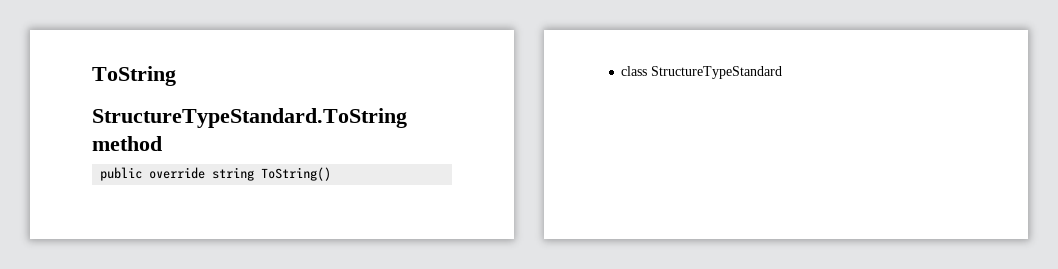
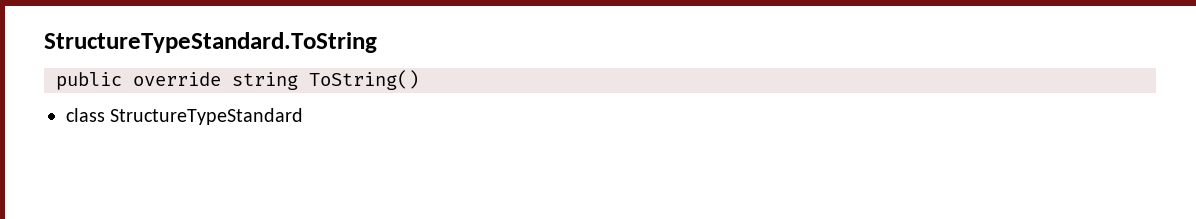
- ToString
- StructureTypeStandard.ToString method
+ StructureTypeStandard.ToString

